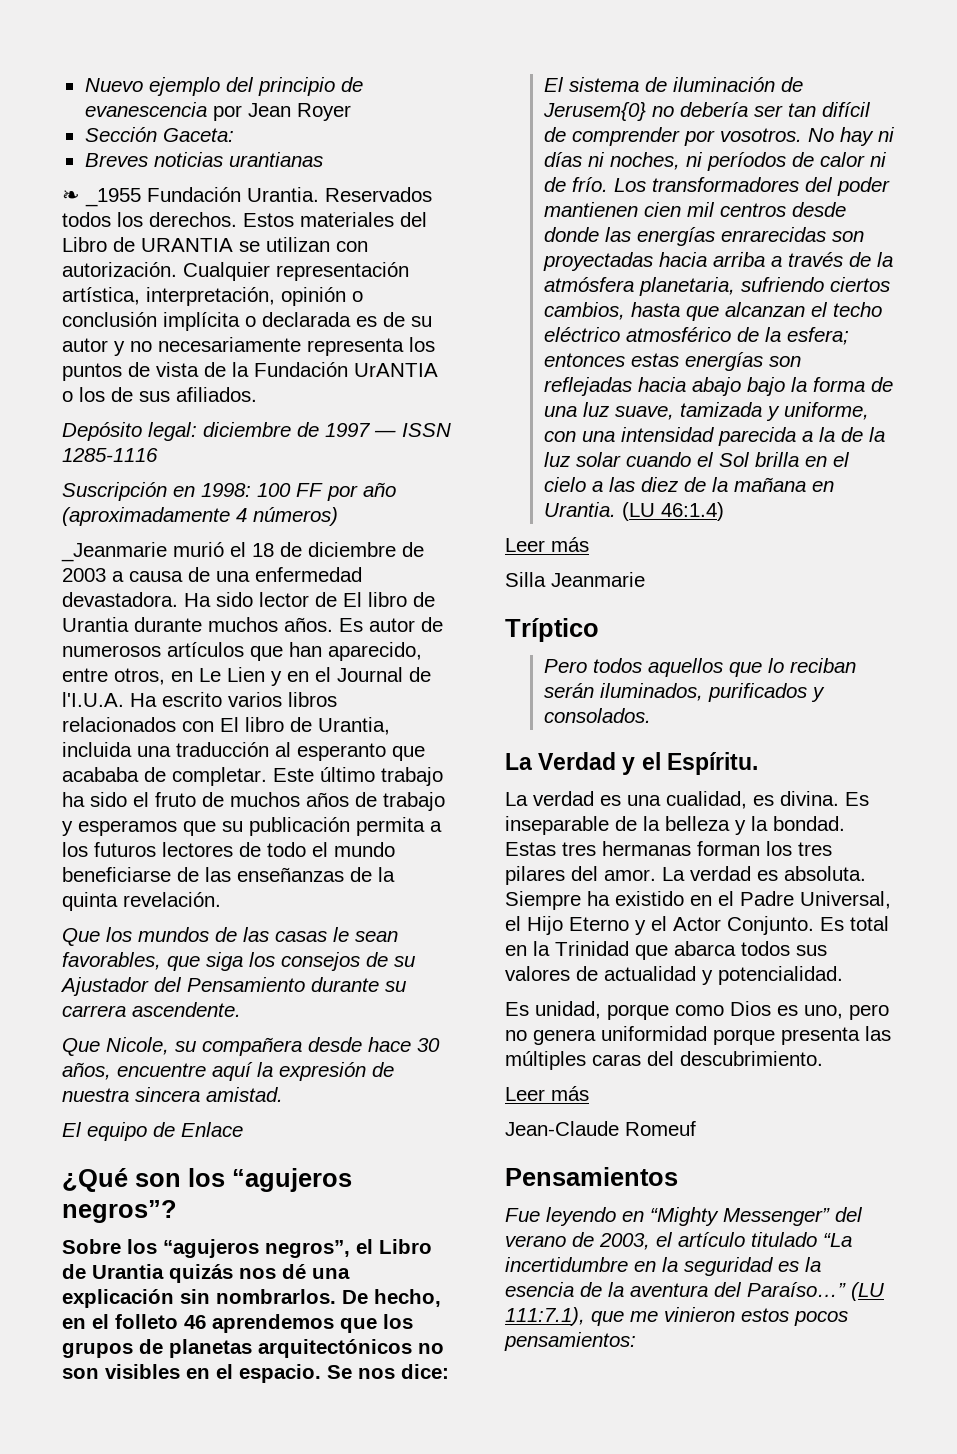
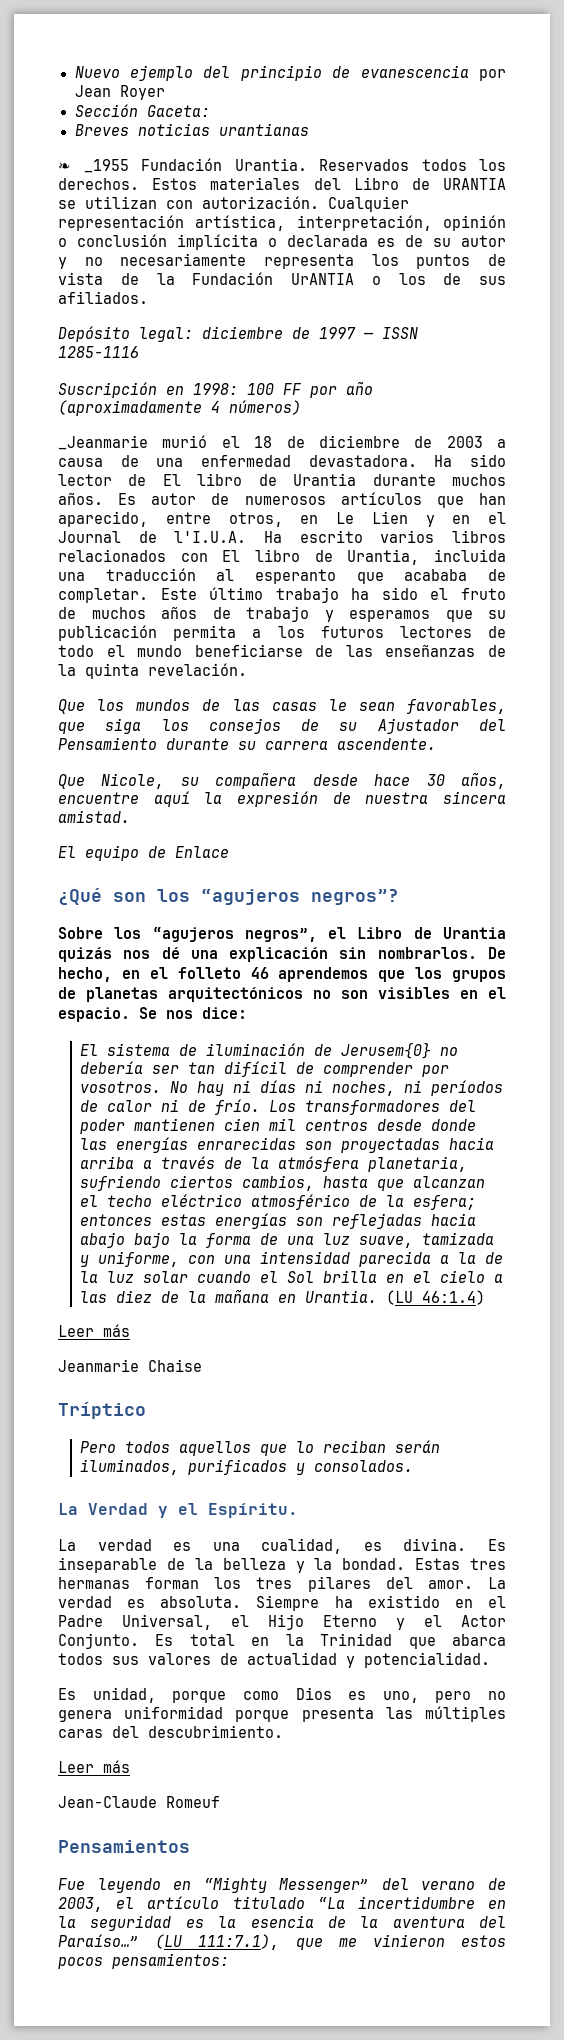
- Silla Jeanmarie
+ Jeanmarie Chaise

